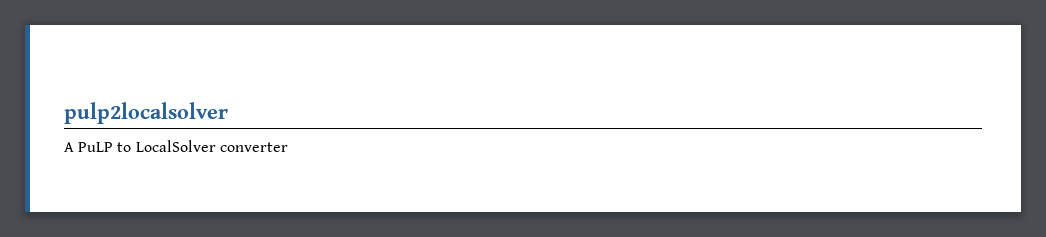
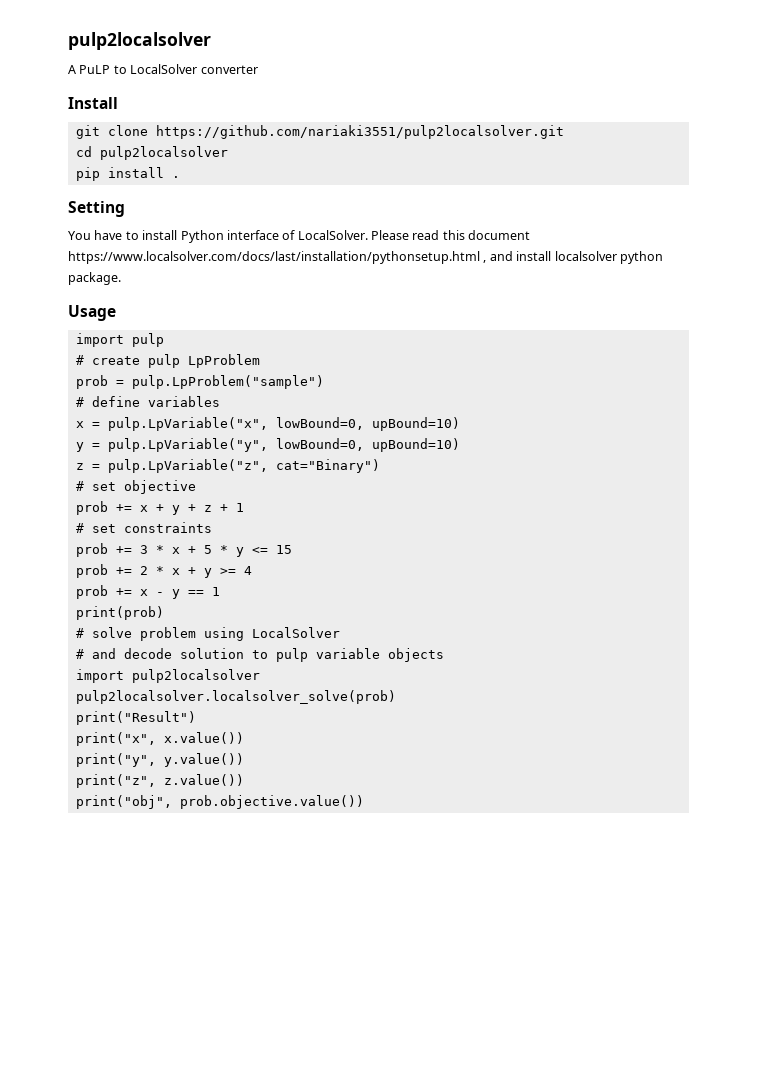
+ Install
+ git clone https://github.com/nariaki3551/pulp2localsolver.git
+ cd pulp2localsolver
+ pip install .
+ Setting
+ You have to install Python interface of LocalSolver. Please read this document https://www.localsolver.com/docs/last/installation/pythonsetup.html , and install localsolver python package.
+ Usage
+ import pulp
+ # create pulp LpProblem
+ prob = pulp.LpProblem("sample")
+ # define variables
+ x = pulp.LpVariable("x", lowBound=0, upBound=10)
+ y = pulp.LpVariable("y", lowBound=0, upBound=10)
+ z = pulp.LpVariable("z", cat="Binary")
+ # set objective
+ prob += x + y + z + 1
+ # set constraints
+ prob += 3 * x + 5 * y <= 15
+ prob += 2 * x + y >= 4
+ prob += x - y == 1
+ print(prob)
+ # solve problem using LocalSolver
+ # and decode solution to pulp variable objects
+ import pulp2localsolver
+ pulp2localsolver.localsolver_solve(prob)
+ print("Result")
+ print("x", x.value())
+ print("y", y.value())
+ print("z", z.value())
+ print("obj", prob.objective.value())

